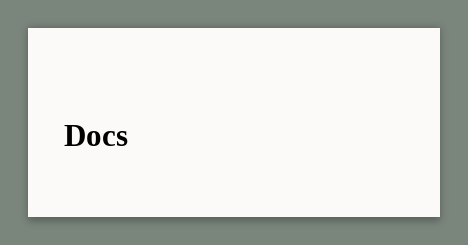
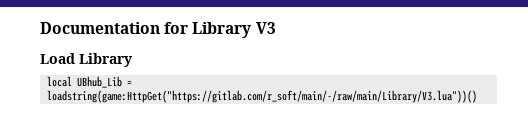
- Docs
+ Documentation for Library V3
+ Load Library
+ local UBhub_Lib = loadstring(game:HttpGet("https://gitlab.com/r_soft/main/-/raw/main/Library/V3.lua"))()

